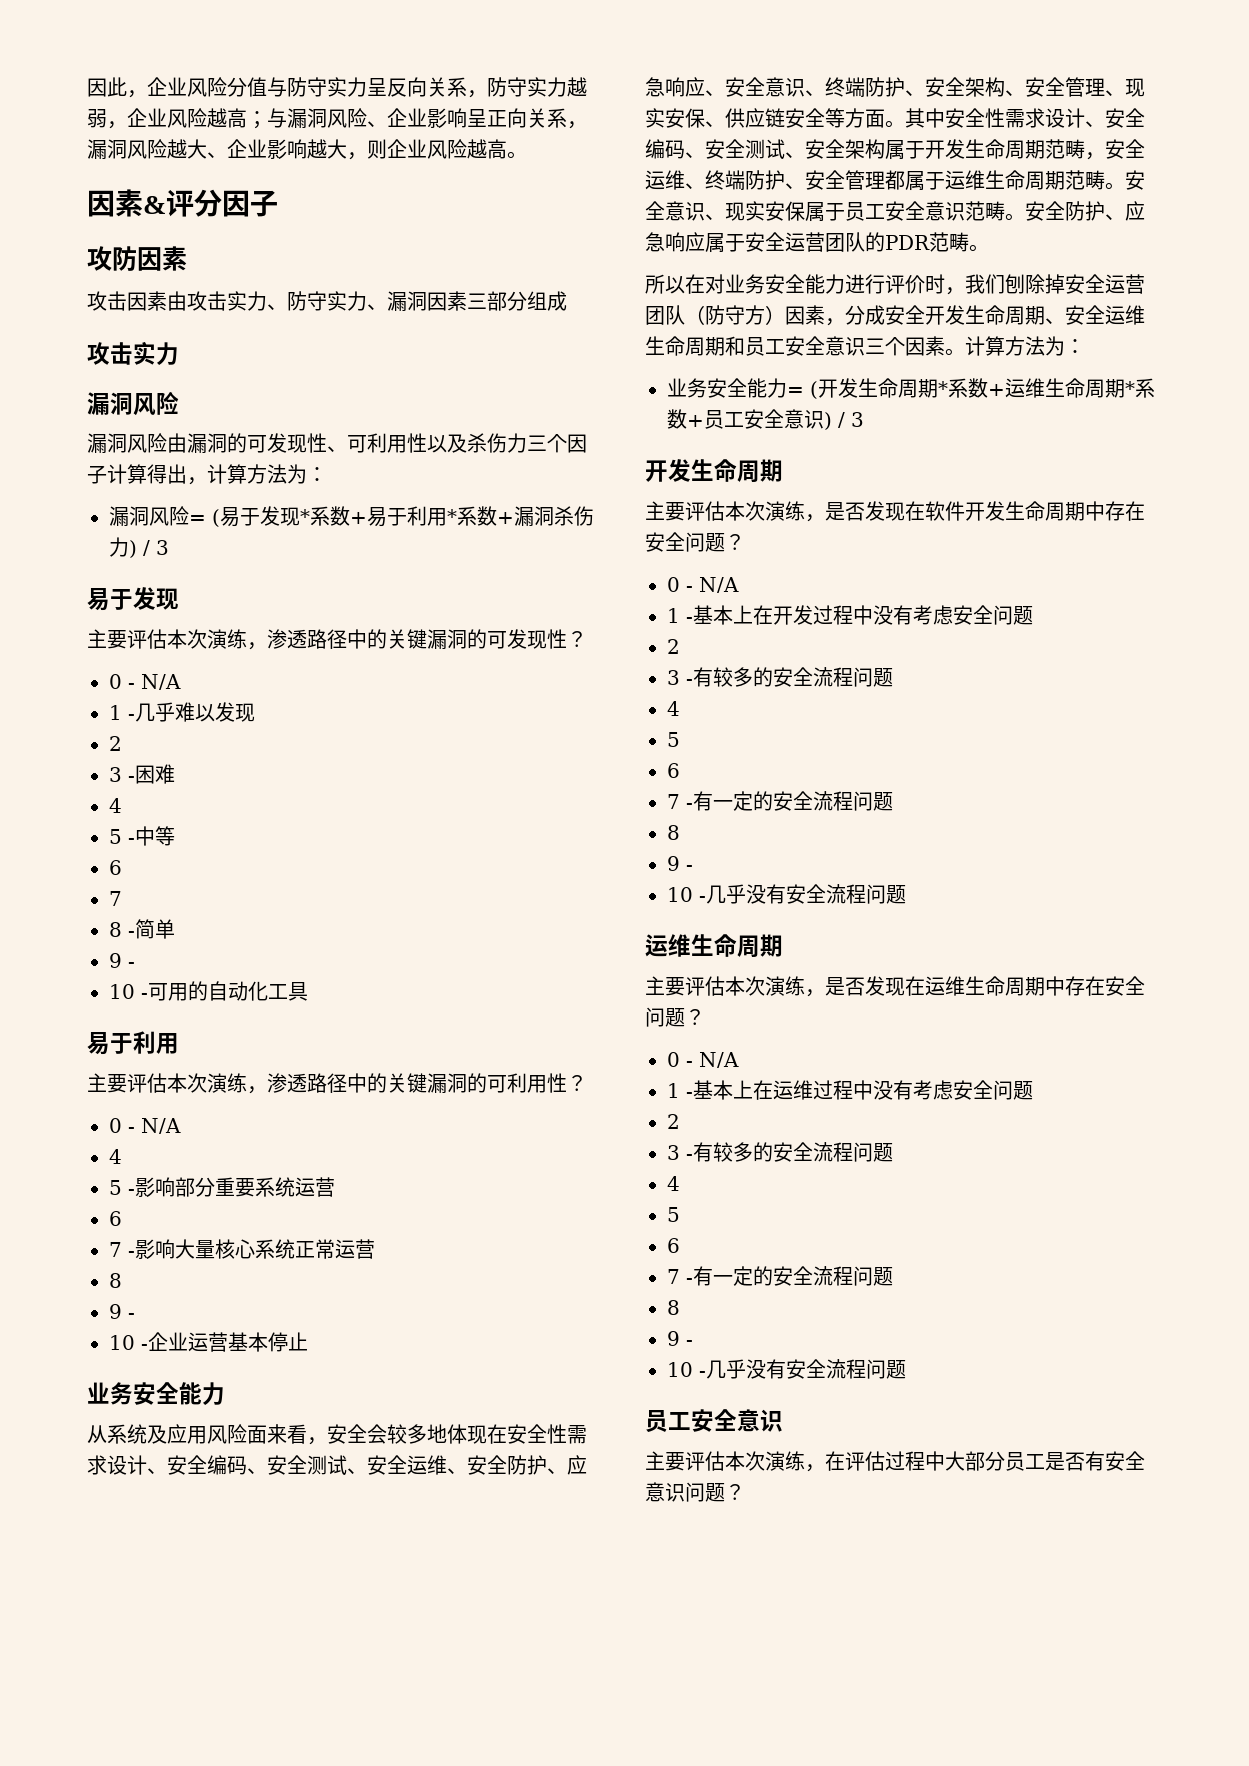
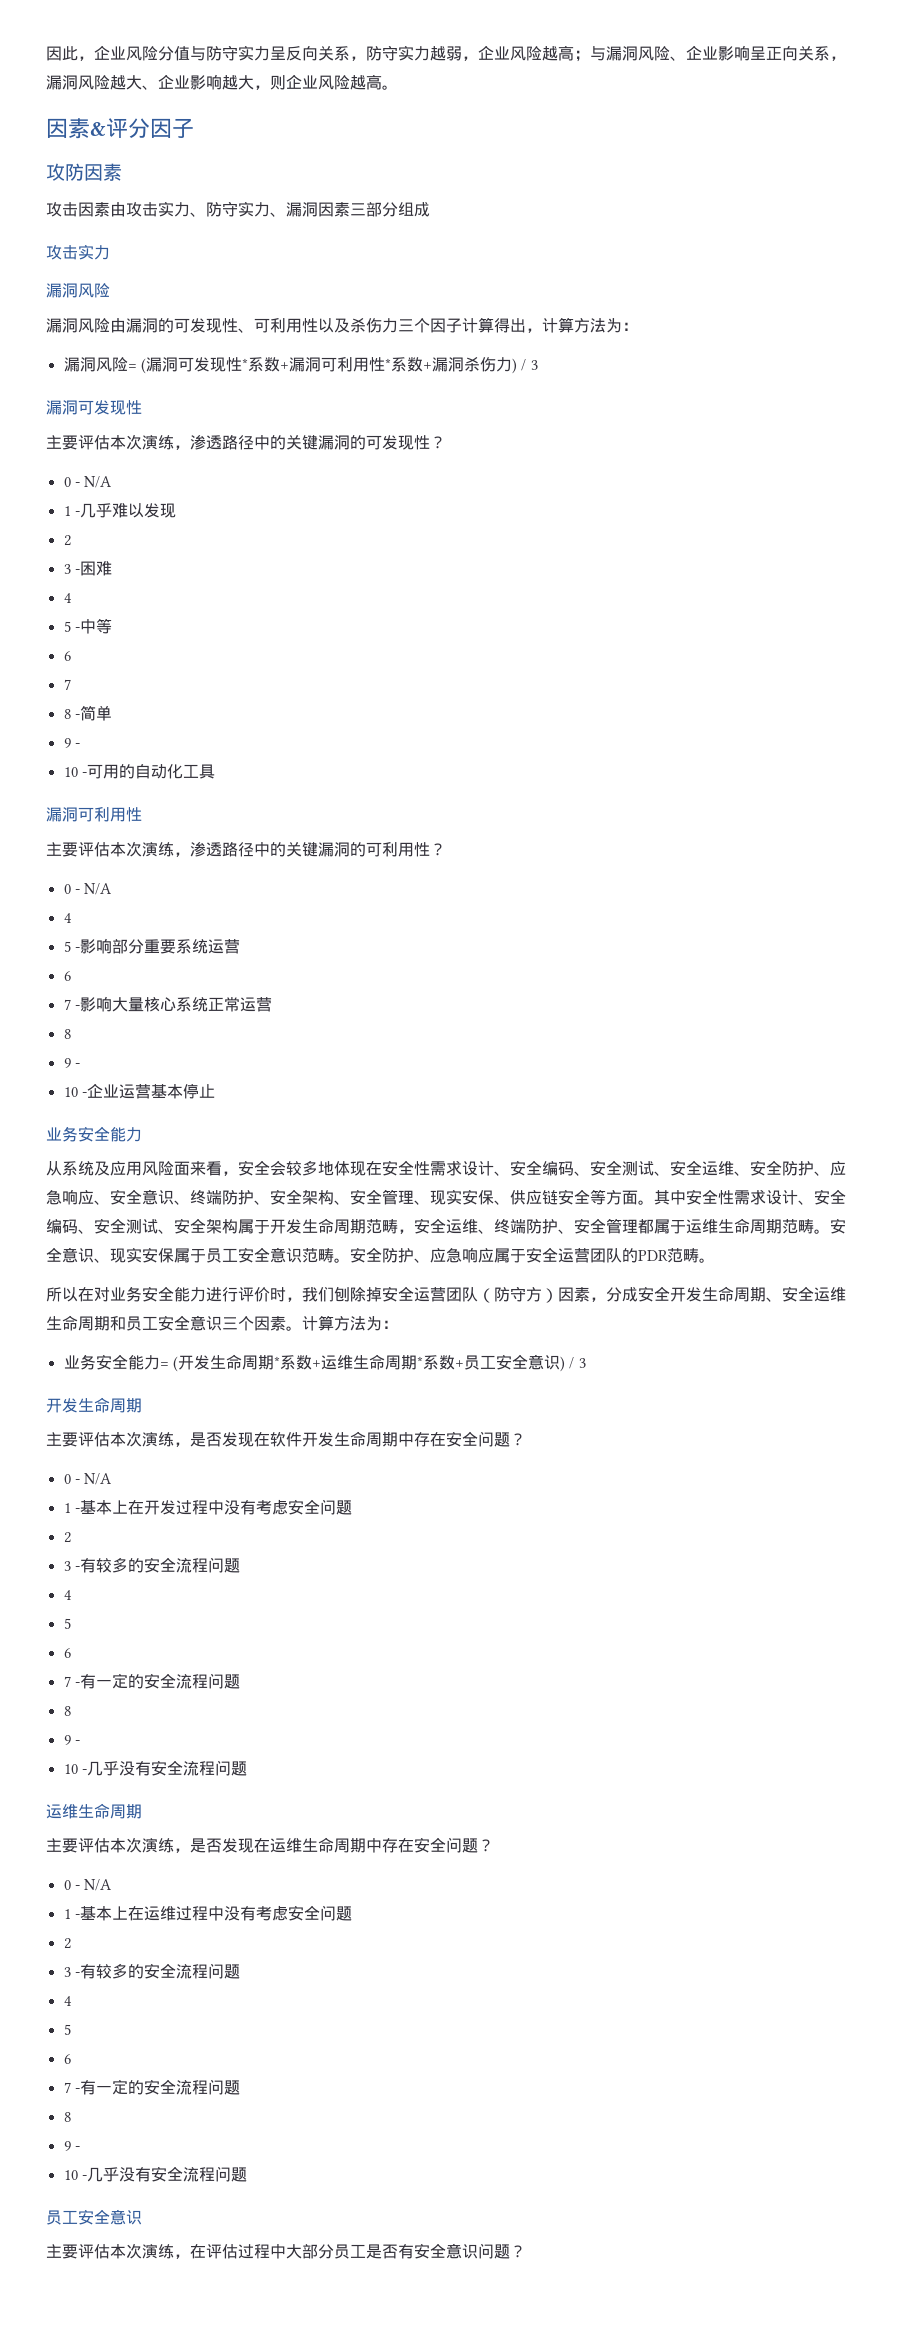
- 漏洞风险= (易于发现*系数+易于利用*系数+漏洞杀伤力) / 3
- 易于发现
+ 漏洞风险= (漏洞可发现性*系数+漏洞可利用性*系数+漏洞杀伤力) / 3
+ 漏洞可发现性
  10 -可用的自动化工具
- 易于利用
+ 漏洞可利用性

